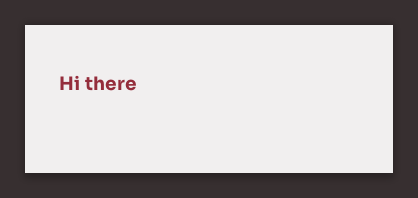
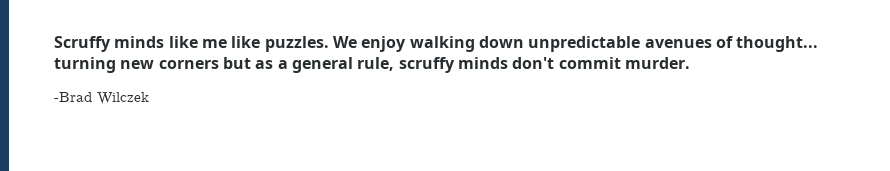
- Hi there
+ Scruffy minds like me like puzzles. We enjoy walking down unpredictable avenues of thought... turning new corners but as a general rule, scruffy minds don't commit murder.
+ -Brad Wilczek

